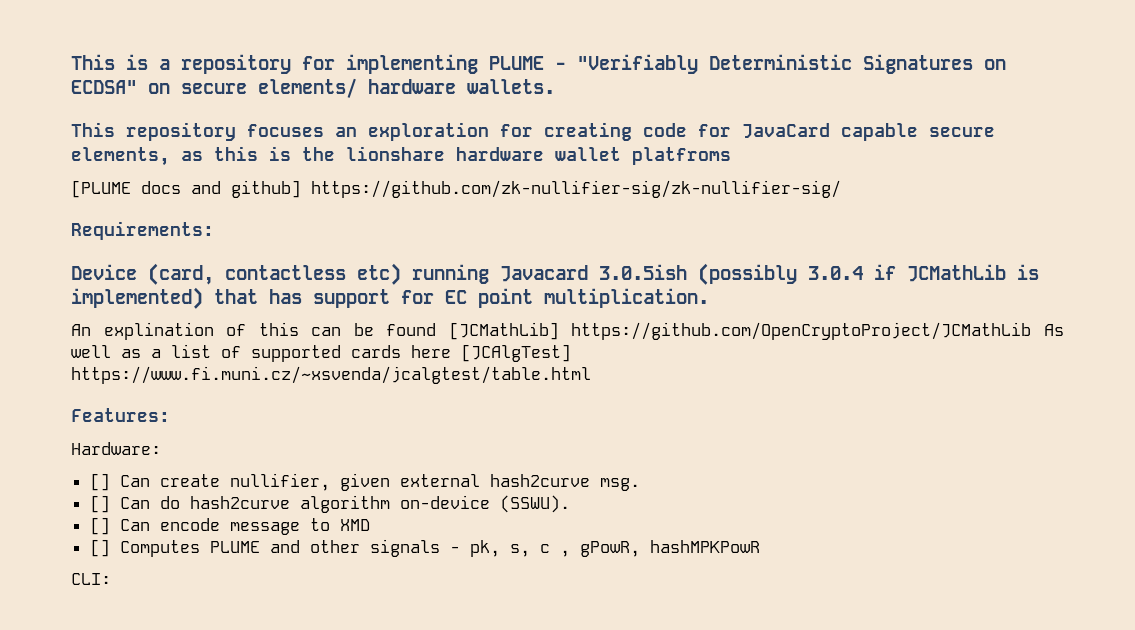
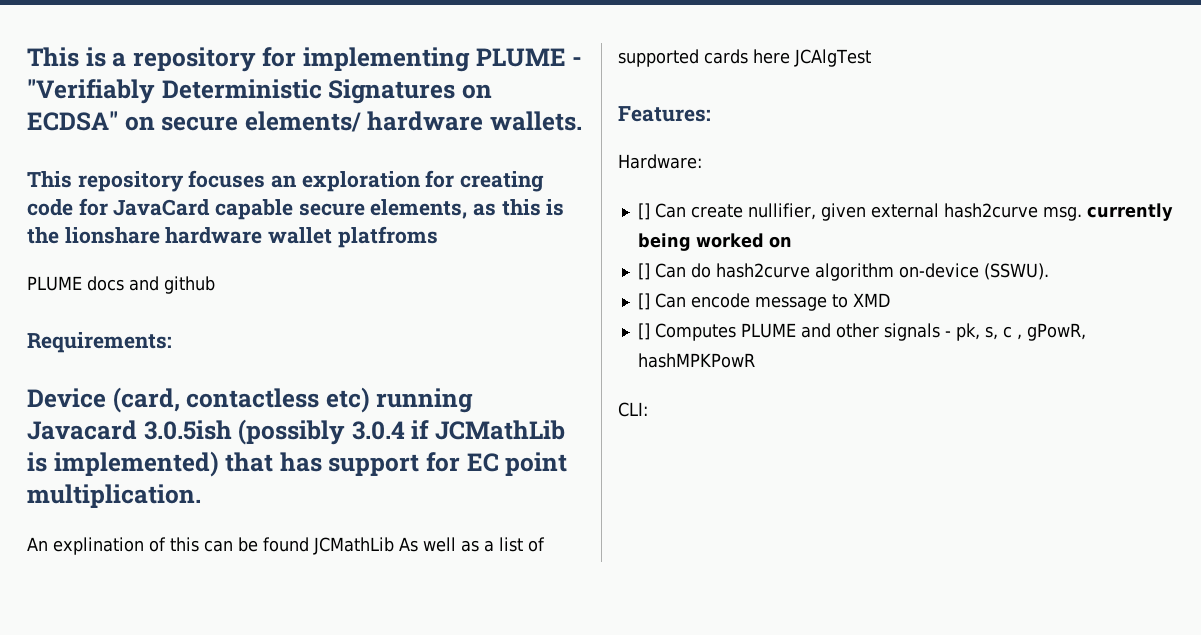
- [PLUME docs and github] https://github.com/zk-nullifier-sig/zk-nullifier-sig/
+ PLUME docs and github
- An explination of this can be found [JCMathLib] https://github.com/OpenCryptoProject/JCMathLib As well as a list of supported cards here [JCAlgTest] https://www.fi.muni.cz/~xsvenda/jcalgtest/table.html
+ An explination of this can be found JCMathLib As well as a list of supported cards here JCAlgTest
- [] Can create nullifier, given external hash2curve msg.
+ [] Can create nullifier, given external hash2curve msg. currently being worked on

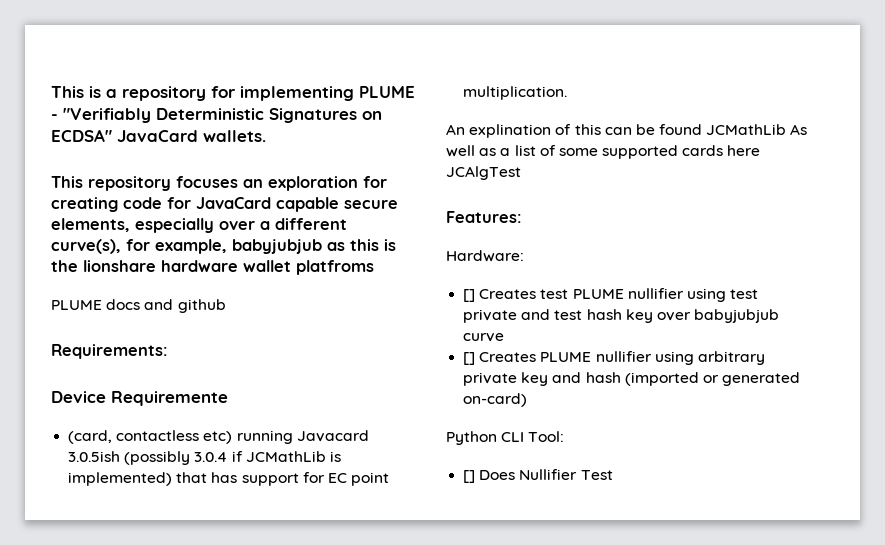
- This is a repository for implementing PLUME - "Verifiably Deterministic Signatures on ECDSA" on secure elements/ hardware wallets.
+ This is a repository for implementing PLUME - "Verifiably Deterministic Signatures on ECDSA" JavaCard wallets.
- This repository focuses an exploration for creating code for JavaCard capable secure elements, as this is the lionshare hardware wallet platfroms
+ This repository focuses an exploration for creating code for JavaCard capable secure elements, especially over a different curve(s), for example, babyjubjub as this is the lionshare hardware wallet platfroms
- Device (card, contactless etc) running Javacard 3.0.5ish (possibly 3.0.4 if JCMathLib is implemented) that has support for EC point multiplication.
+ Device Requiremente
+ (card, contactless etc) running Javacard 3.0.5ish (possibly 3.0.4 if JCMathLib is implemented) that has support for EC point multiplication.
- An explination of this can be found JCMathLib As well as a list of supported cards here JCAlgTest
+ An explination of this can be found JCMathLib As well as a list of some supported cards here JCAlgTest
- [] Can create nullifier, given external hash2curve msg. currently being worked on
- [] Can do hash2curve algorithm on-device (SSWU).
- [] Can encode message to XMD
- [] Computes PLUME and other signals - pk, s, c , gPowR, hashMPKPowR
- CLI:
+ [] Creates test PLUME nullifier using test private and test hash key over babyjubjub curve
+ [] Creates PLUME nullifier using arbitrary private key and hash (imported or generated on-card)
+ Python CLI Tool:
+ [] Does Nullifier Test

